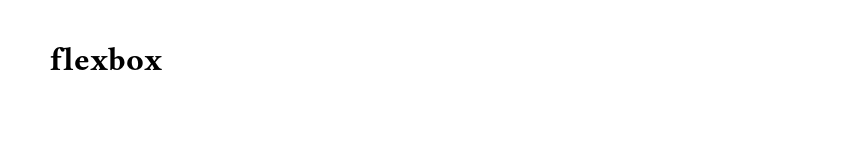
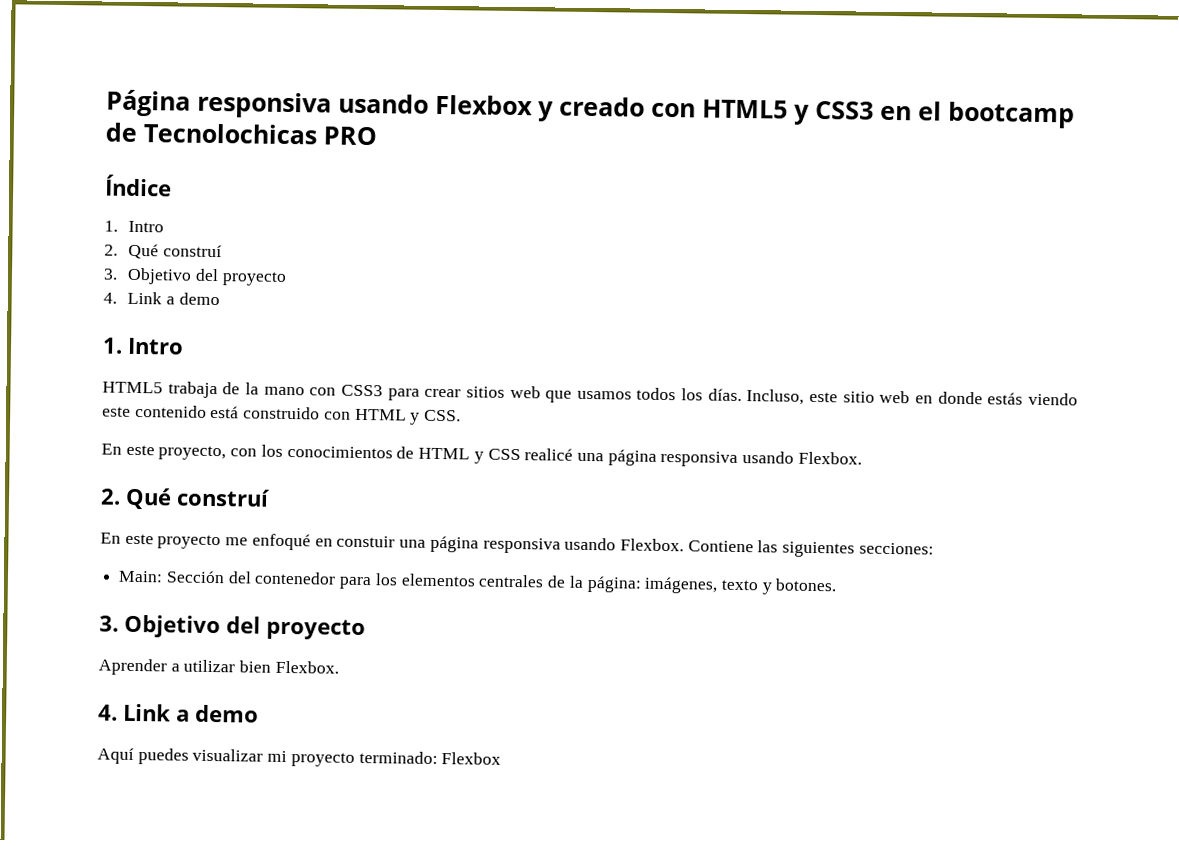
- flexbox
+ Página responsiva usando Flexbox y creado con HTML5 y CSS3 en el bootcamp de Tecnolochicas PRO
+ Índice
+ 1. Intro
+ 2. Qué construí
+ 3. Objetivo del proyecto
+ 4. Link a demo
+ 1. Intro
+ HTML5 trabaja de la mano con CSS3 para crear sitios web que usamos todos los días. Incluso, este sitio web en donde estás viendo este contenido está construido con HTML y CSS.
+ En este proyecto, con los conocimientos de HTML y CSS realicé una página responsiva usando Flexbox.
+ 2. Qué construí
+ En este proyecto me enfoqué en constuir una página responsiva usando Flexbox. Contiene las siguientes secciones:
+ Main: Sección del contenedor para los elementos centrales de la página: imágenes, texto y botones.
+ 3. Objetivo del proyecto
+ Aprender a utilizar bien Flexbox.
+ 4. Link a demo
+ Aquí puedes visualizar mi proyecto terminado: Flexbox

